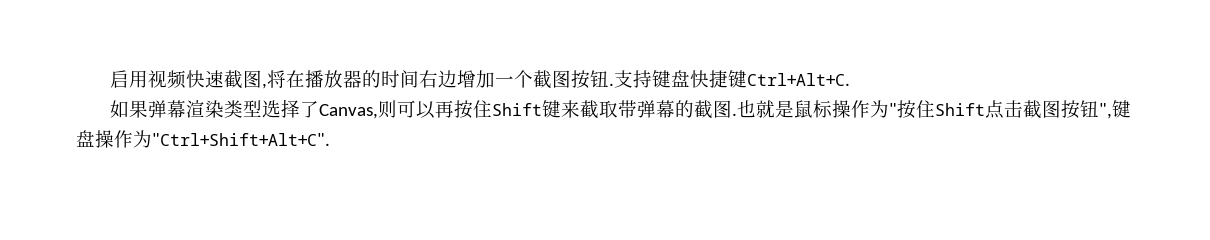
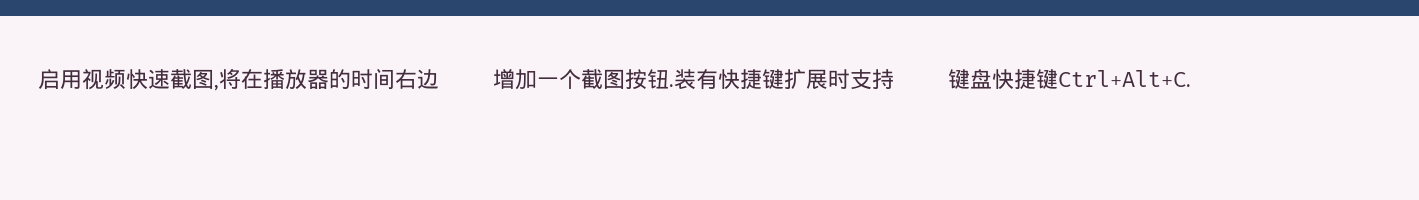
- 支持键盘快捷键Ctrl+Alt+C.
+ 装有快捷键扩展时支持键盘快捷键Ctrl+Alt+C.
- 如果弹幕渲染类型选择了Canvas,则可以再按住Shift键来截取带弹幕的截图.也就是鼠标操作为"按住Shift点击截图按钮",键盘操作为"Ctrl+Shift+Alt+C".

